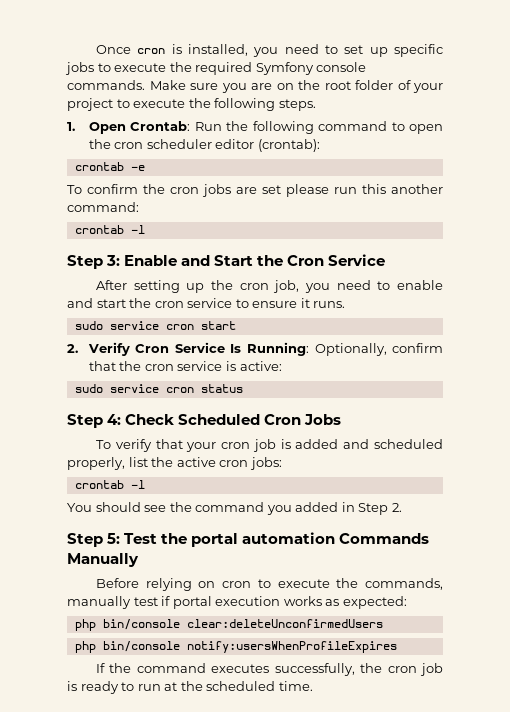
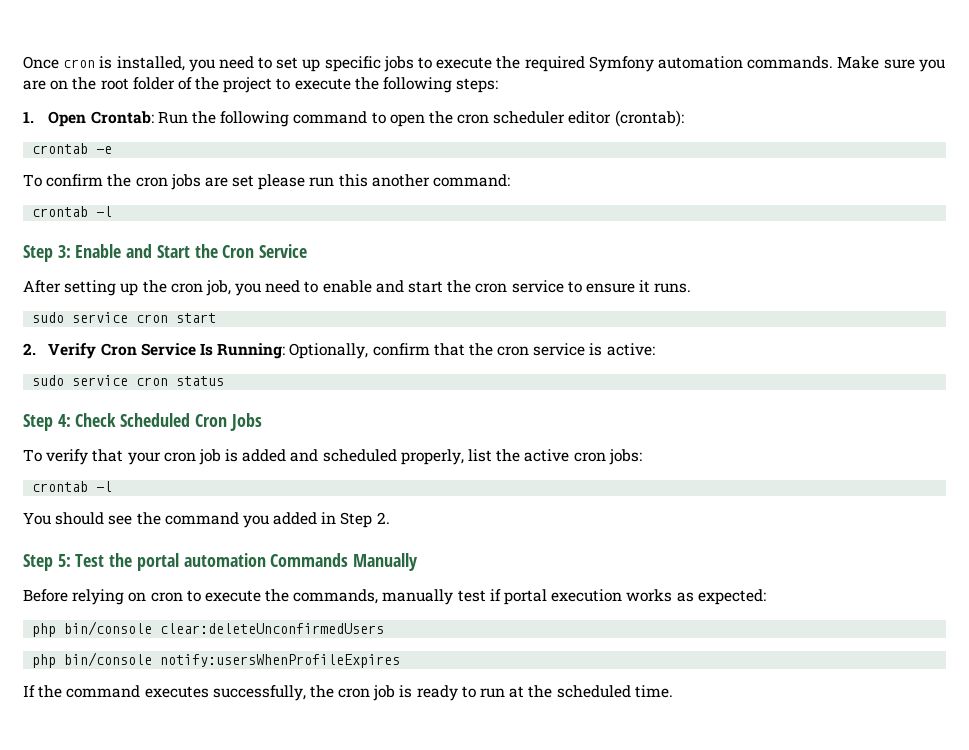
- Once cron is installed, you need to set up specific jobs to execute the required Symfony console commands.
+ Once cron is installed, you need to set up specific jobs to execute the required Symfony automation commands.
- Make sure you are on the root folder of your project to execute the following steps.
+ Make sure you are on the root folder of the project to execute the following steps:

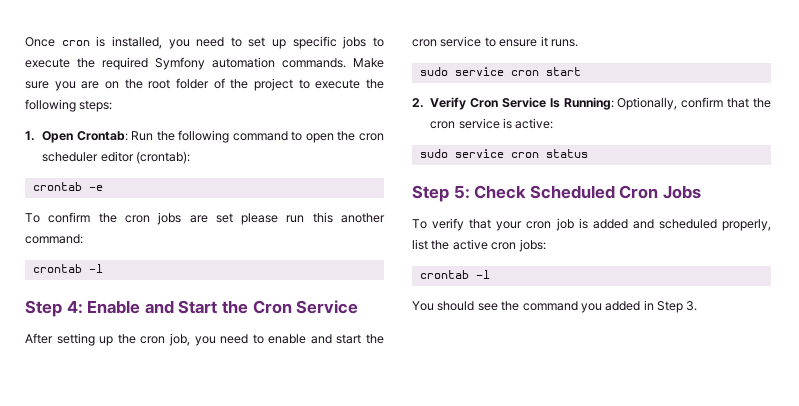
- Step 3: Enable and Start the Cron Service
+ Step 4: Enable and Start the Cron Service
- Step 4: Check Scheduled Cron Jobs
+ Step 5: Check Scheduled Cron Jobs
- You should see the command you added in Step 2.
- Step 5: Test the portal automation Commands Manually
- Before relying on cron to execute the commands, manually test if portal execution works as expected:
- php bin/console clear:deleteUnconfirmedUsers
- php bin/console notify:usersWhenProfileExpires
- If the command executes successfully, the cron job is ready to run at the scheduled time.
+ You should see the command you added in Step 3.

